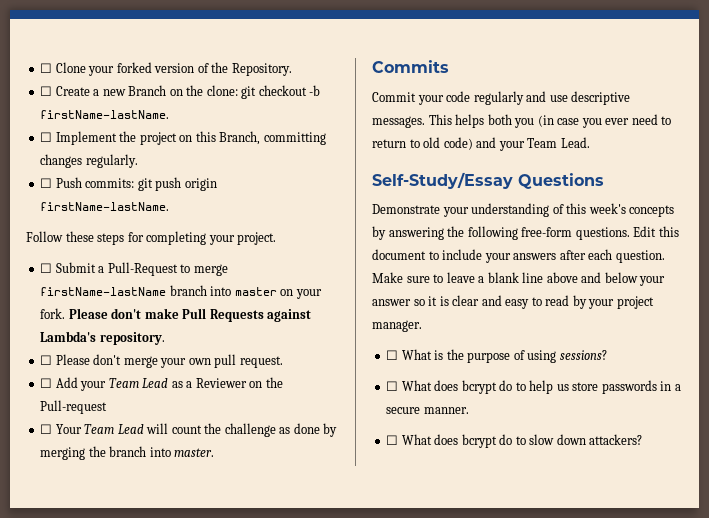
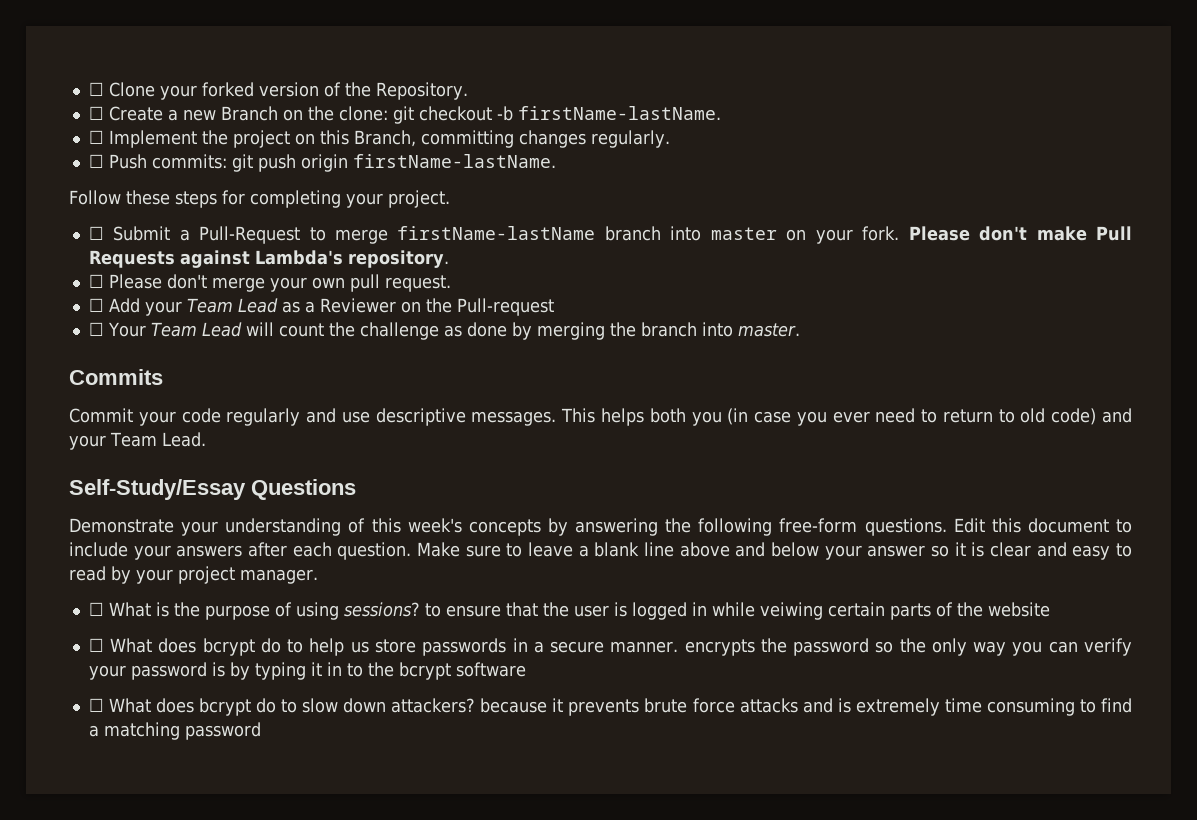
- ☐ What is the purpose of using sessions?
+ ☐ What is the purpose of using sessions? to ensure that the user is logged in while veiwing certain parts of the website
- ☐ What does bcrypt do to help us store passwords in a secure manner.
+ ☐ What does bcrypt do to help us store passwords in a secure manner. encrypts the password so the only way you can verify your password is by typing it in to the bcrypt software
- ☐ What does bcrypt do to slow down attackers?
+ ☐ What does bcrypt do to slow down attackers? because it prevents brute force attacks and is extremely time consuming to find a matching password

